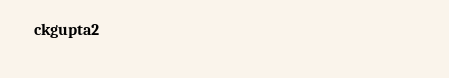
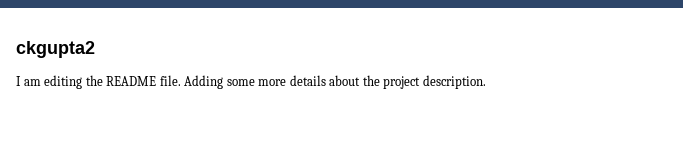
+ I am editing the README file. Adding some more details about the project description.

